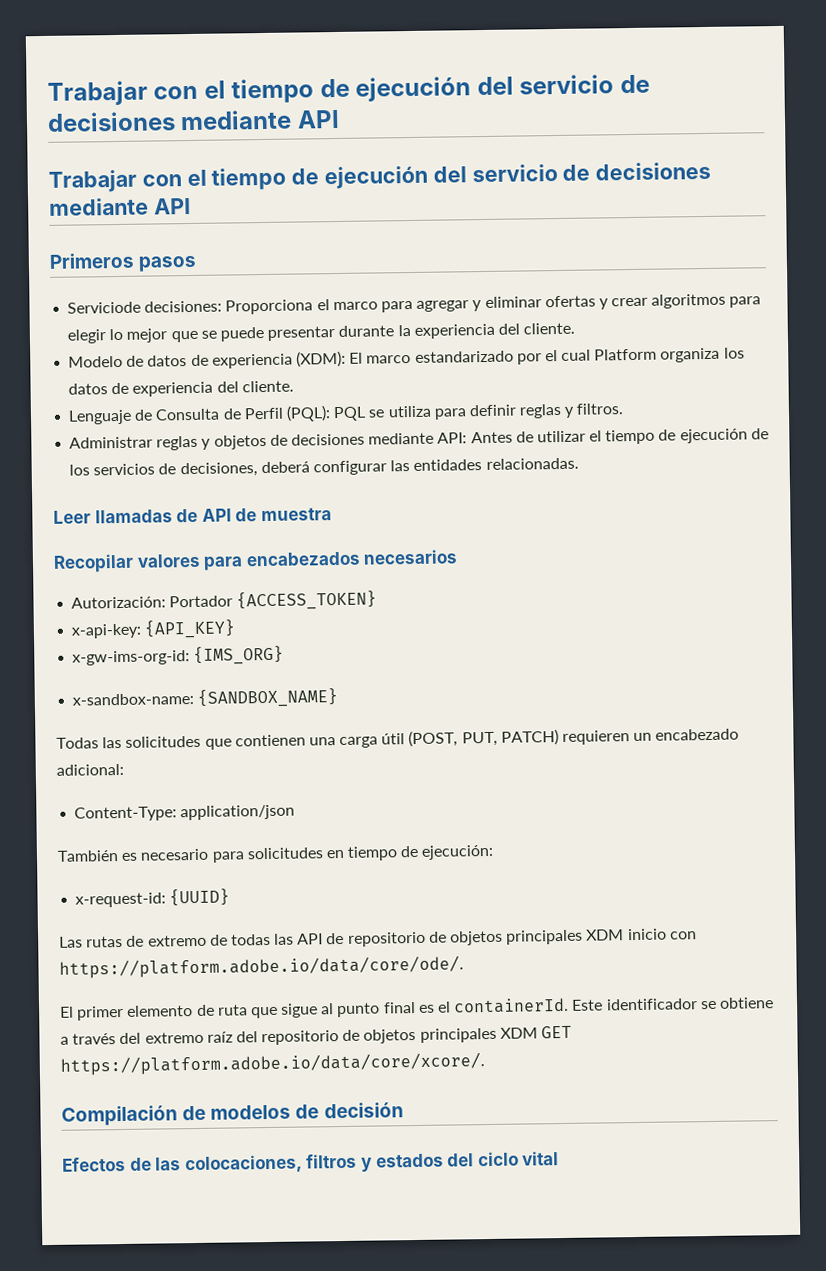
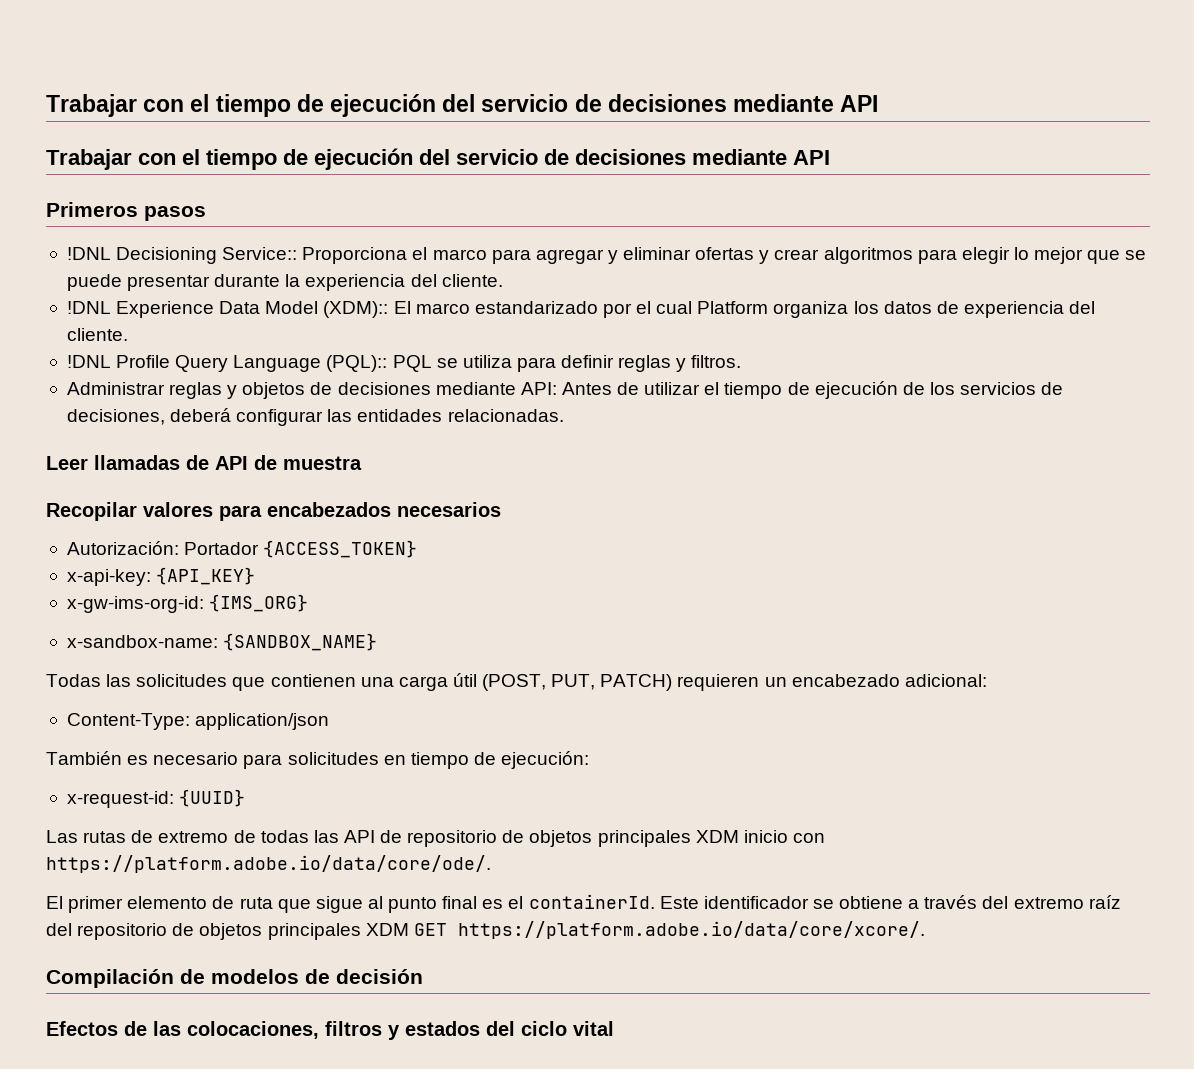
- Serviciode decisiones: Proporciona el marco para agregar y eliminar ofertas y crear algoritmos para elegir lo mejor que se puede presentar durante la experiencia del cliente.
+ !DNL Decisioning Service:: Proporciona el marco para agregar y eliminar ofertas y crear algoritmos para elegir lo mejor que se puede presentar durante la experiencia del cliente.
- Modelo de datos de experiencia (XDM): El marco estandarizado por el cual Platform organiza los datos de experiencia del cliente.
+ !DNL Experience Data Model (XDM):: El marco estandarizado por el cual Platform organiza los datos de experiencia del cliente.
- Lenguaje de Consulta de Perfil (PQL): PQL se utiliza para definir reglas y filtros.
+ !DNL Profile Query Language (PQL):: PQL se utiliza para definir reglas y filtros.

